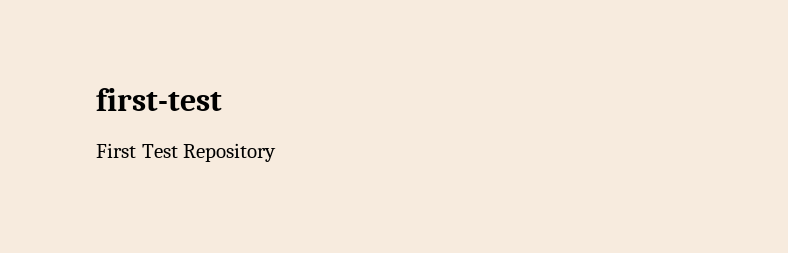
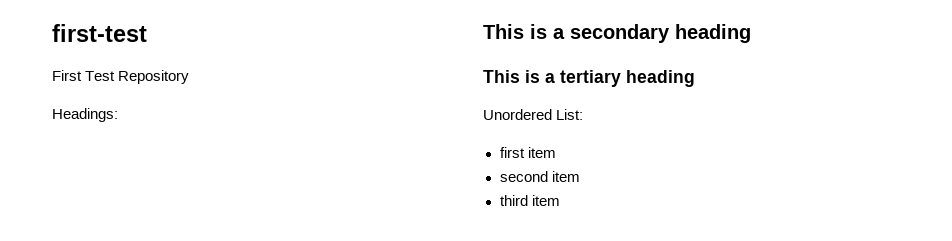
+ Headings:
+ This is a secondary heading
+ This is a tertiary heading
+ Unordered List:
+ first item
+ second item
+ third item

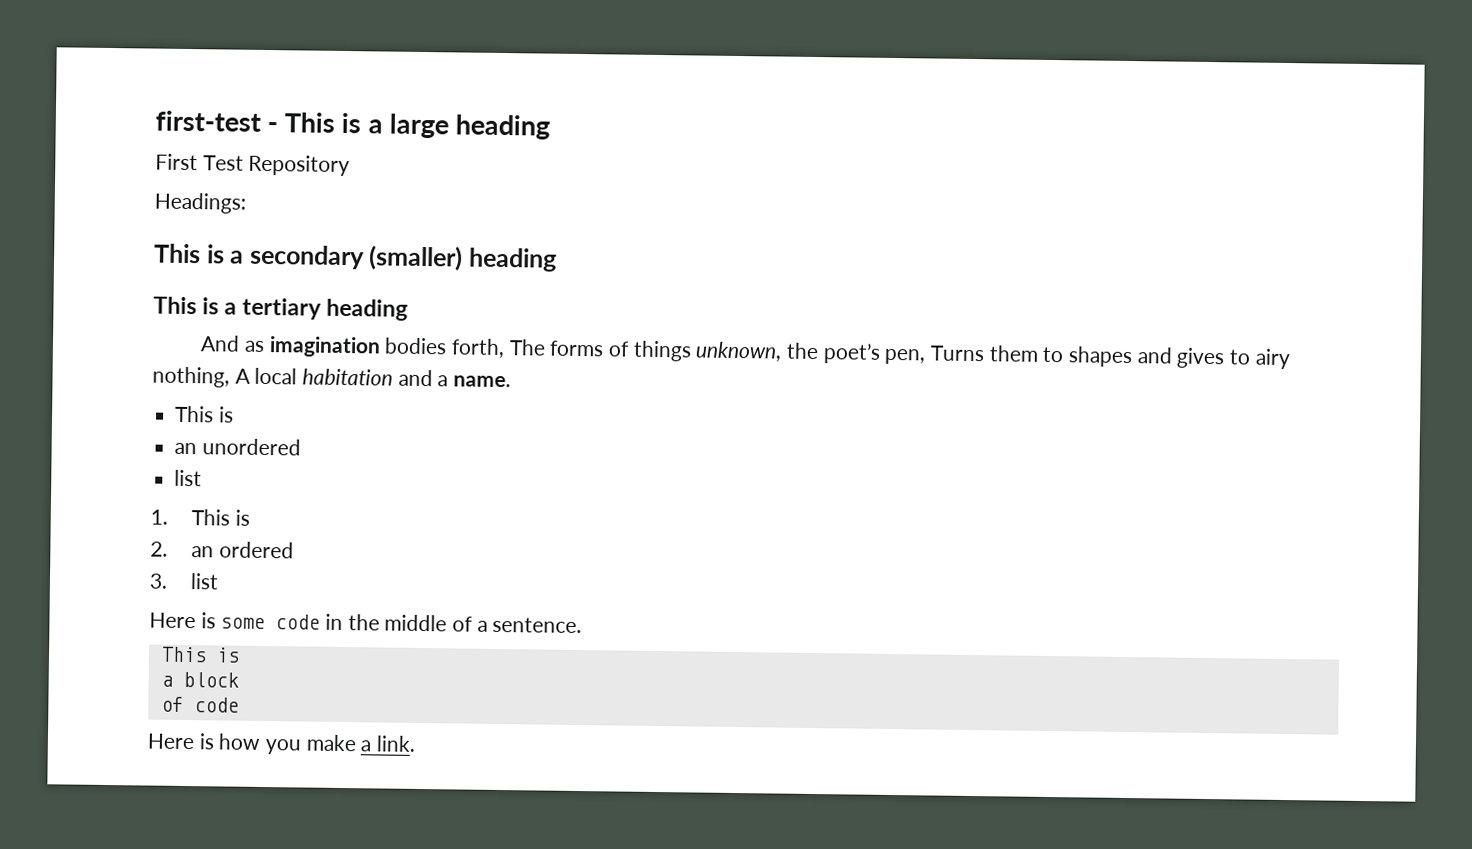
- first-test
+ first-test - This is a large heading
- This is a secondary heading
+ This is a secondary (smaller) heading
- Unordered List:
- first item
- second item
- third item
+ And as imagination bodies forth, The forms of things unknown, the poet’s pen, Turns them to shapes and gives to airy nothing, A local habitation and a name.
+ This is
+ an unordered
+ list
+ 1. This is
+ 2. an ordered
+ 3. list
+ Here is some code in the middle of a sentence.
+ This is
+ a block
+ of code
+ Here is how you make a link.

